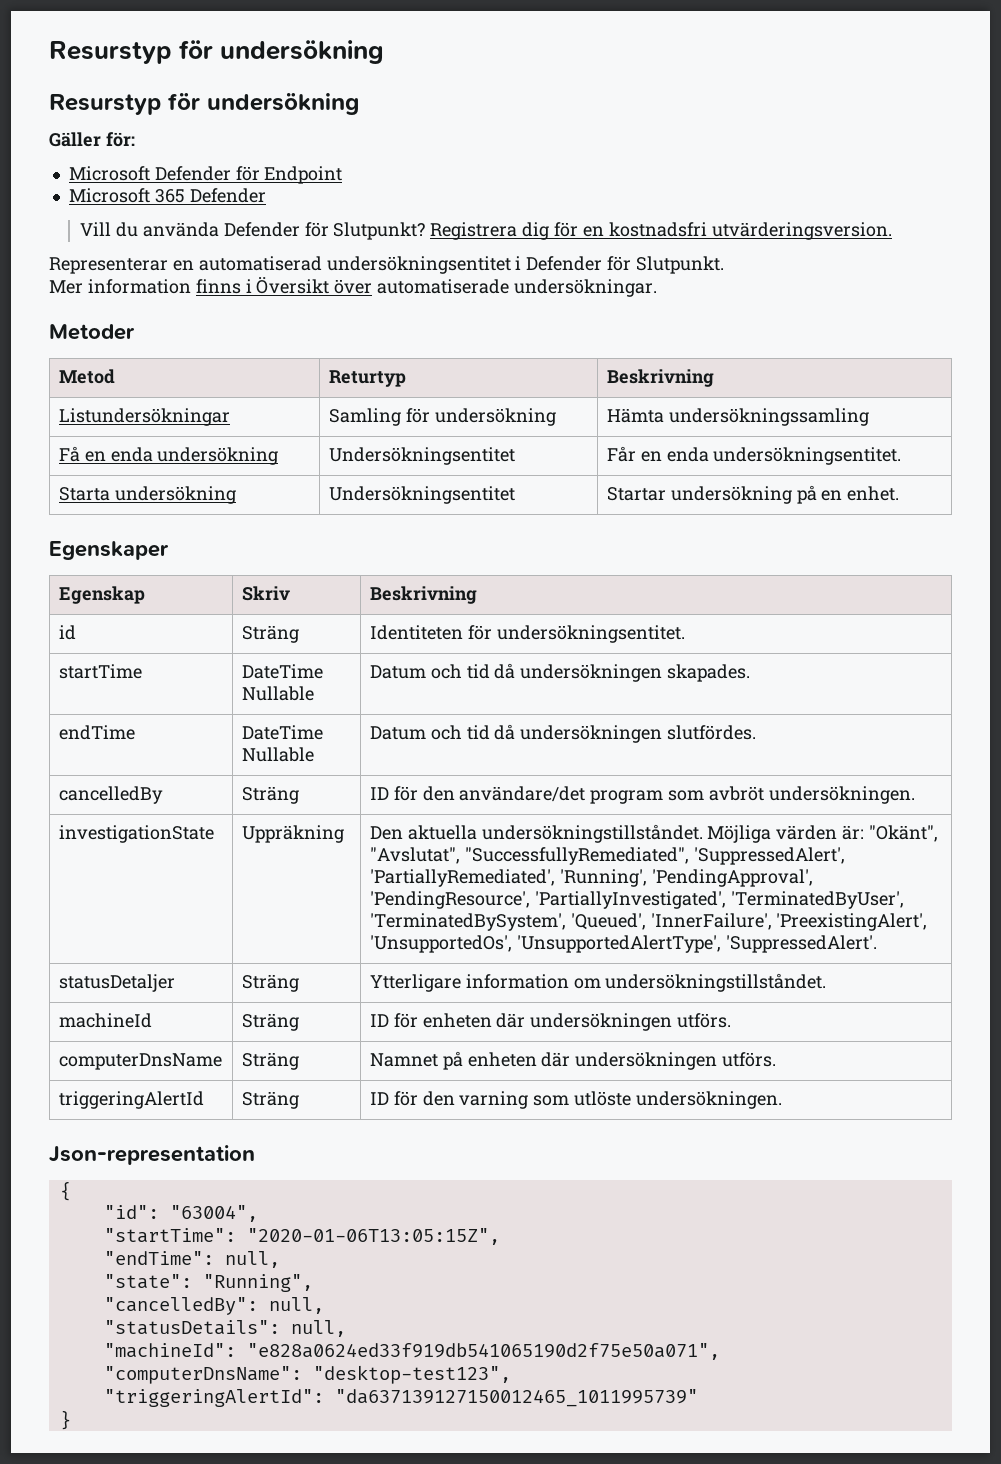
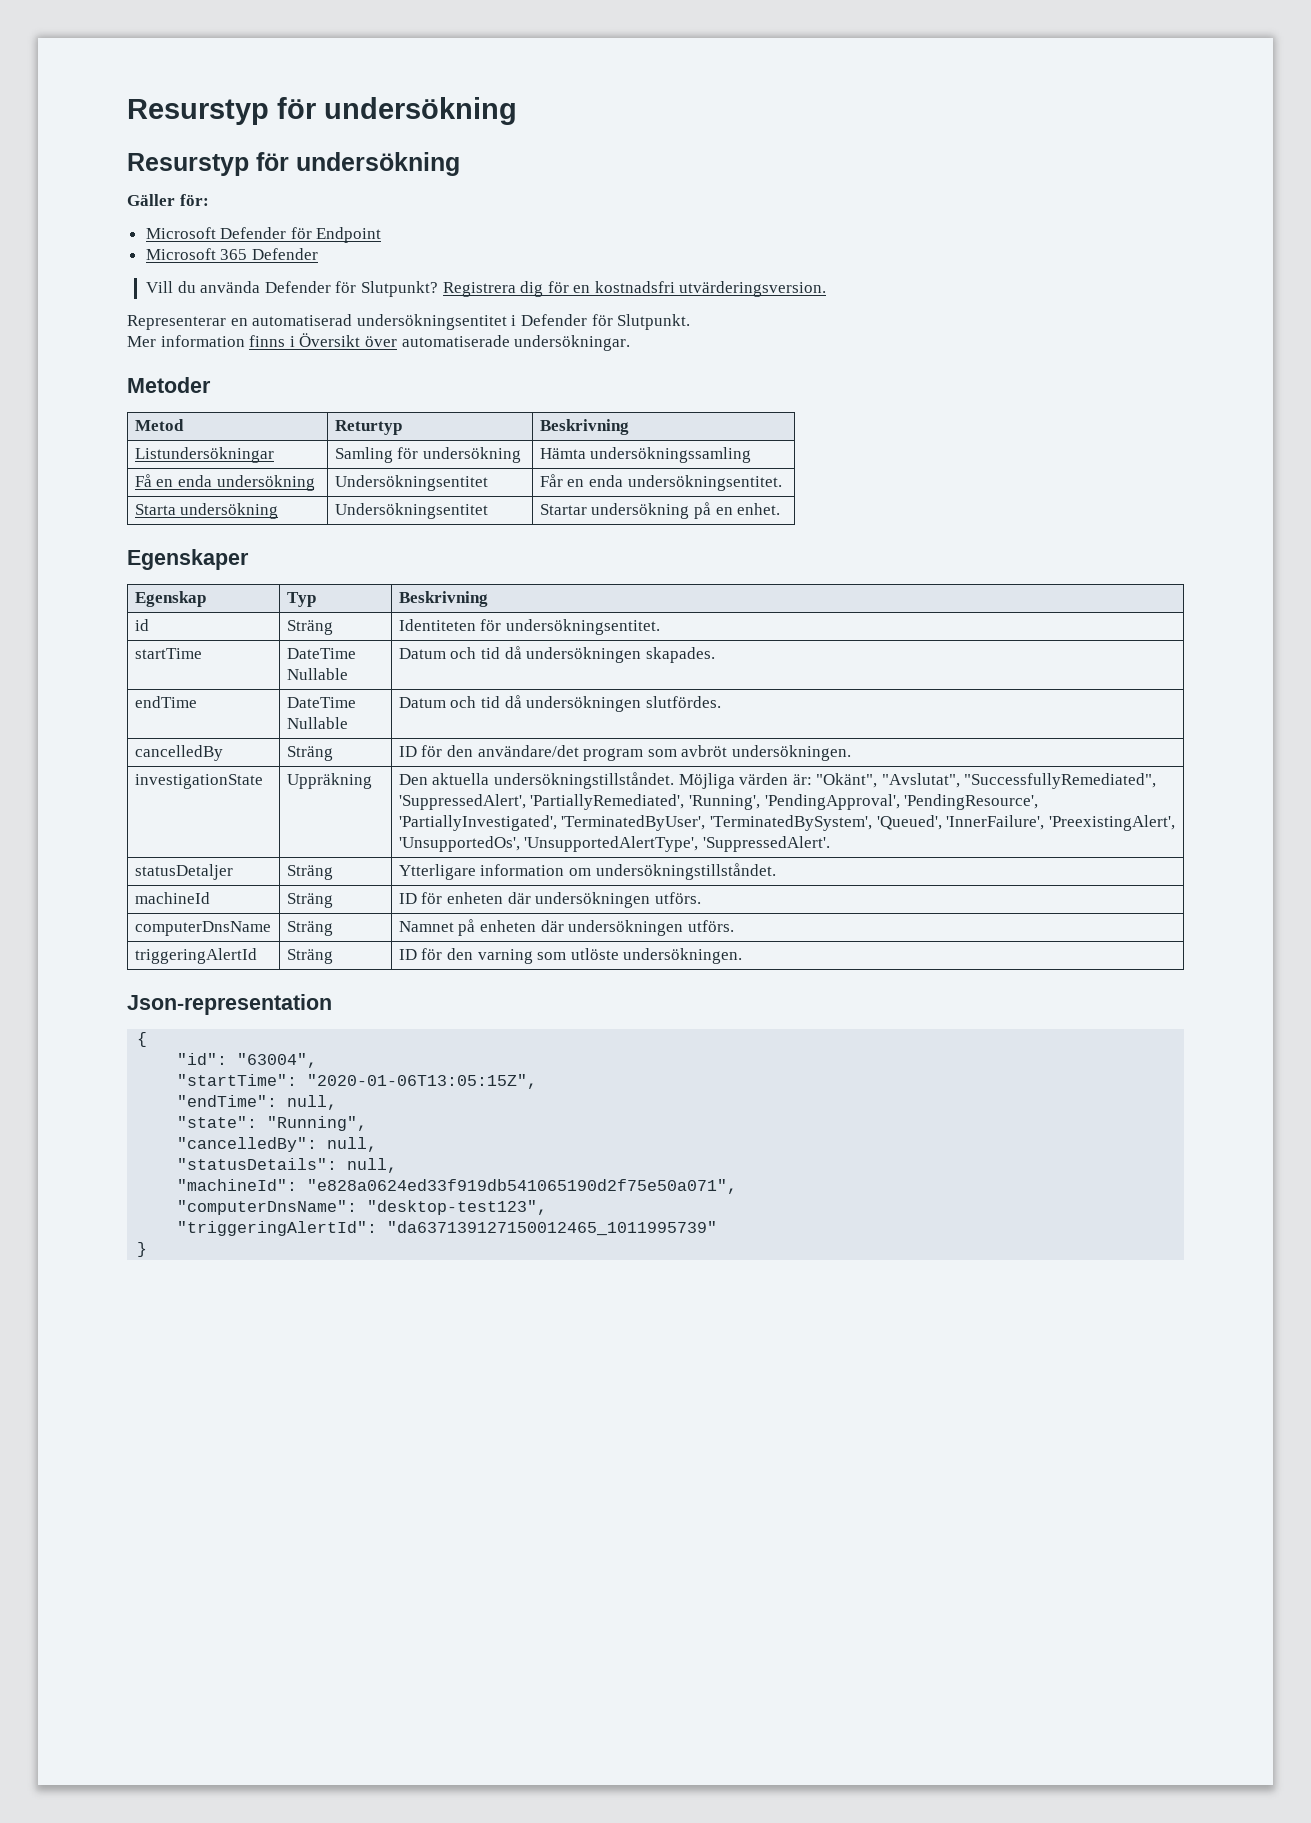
- Egenskap | Skriv | Beskrivning
+ Egenskap | Typ | Beskrivning

